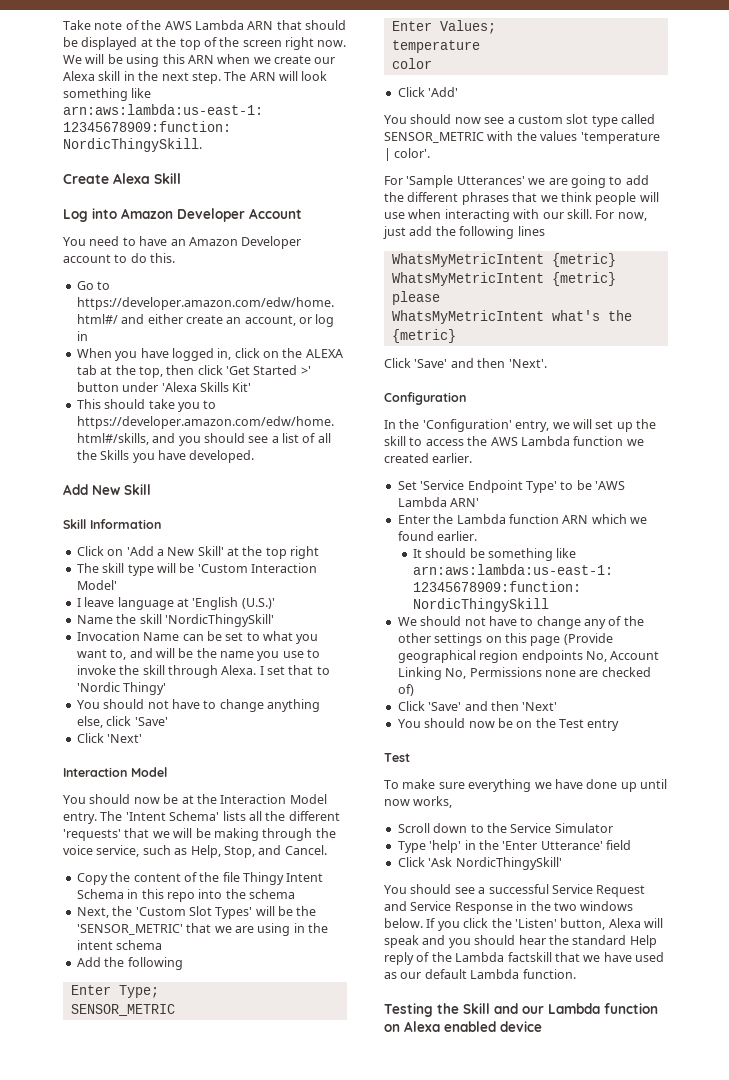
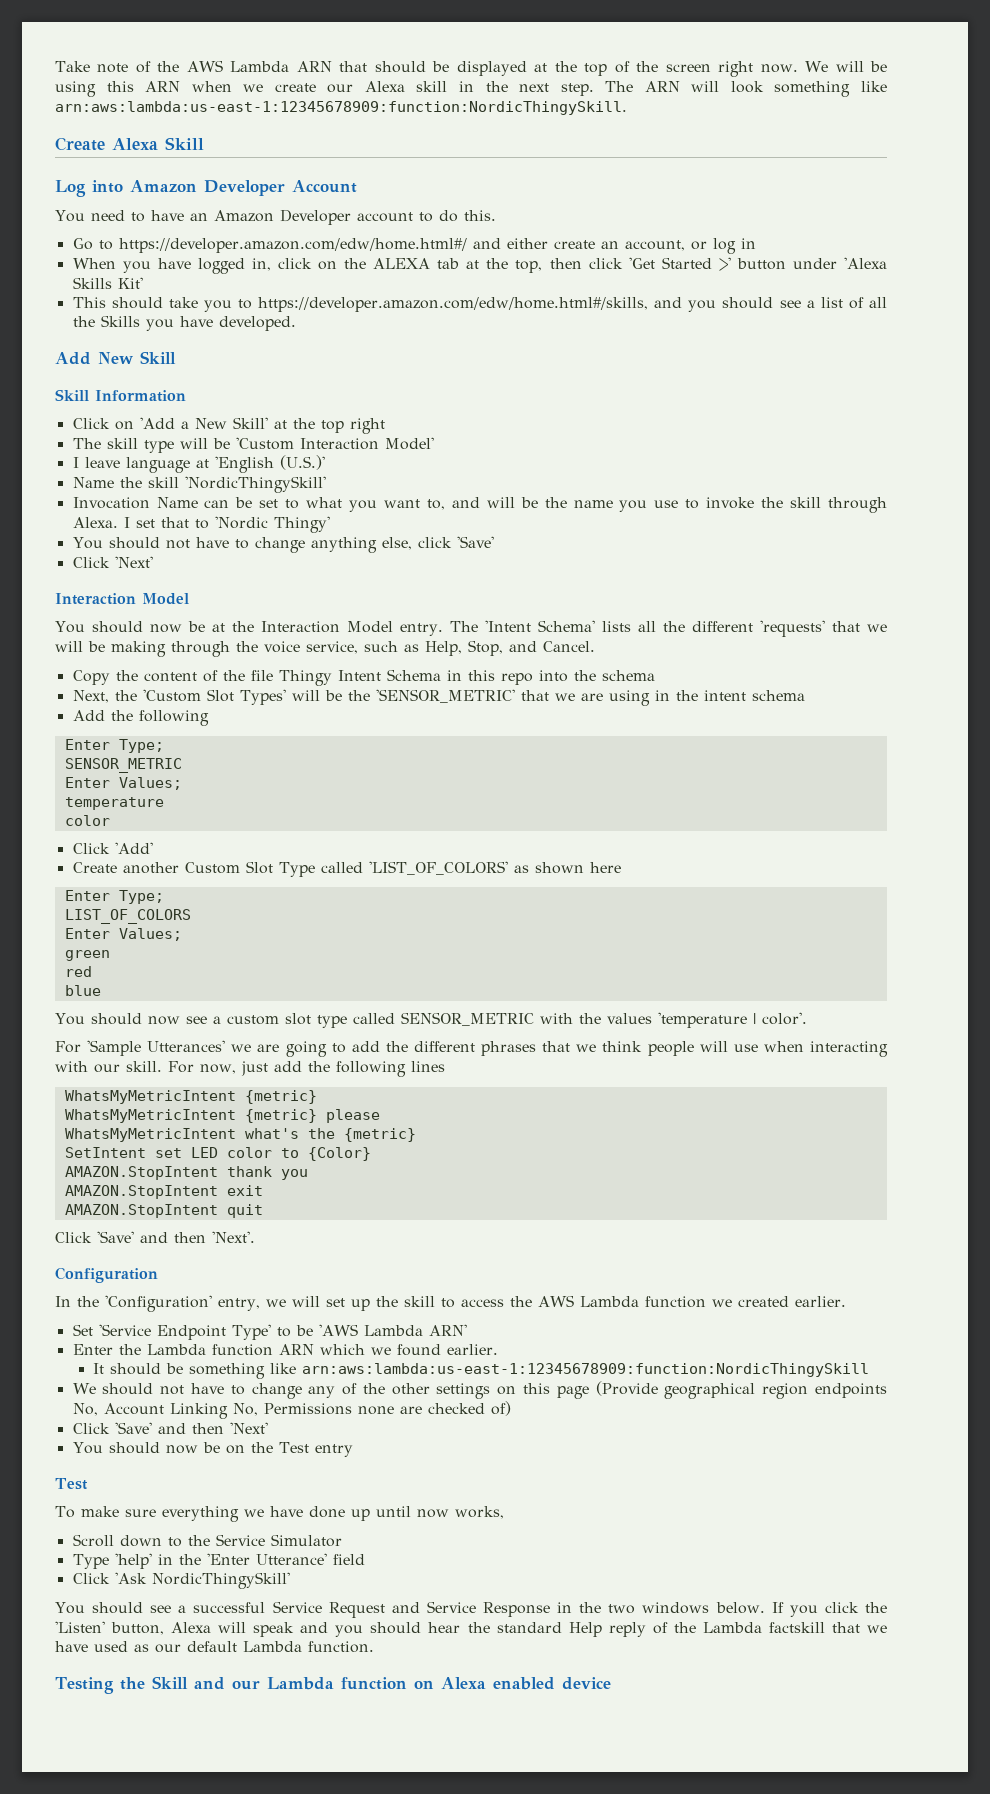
+ Create another Custom Slot Type called 'LIST_OF_COLORS' as shown here
+ Enter Type;
+ LIST_OF_COLORS
+ Enter Values;
+ green
+ red
+ blue
+ SetIntent set LED color to {Color}
+ AMAZON.StopIntent thank you
+ AMAZON.StopIntent exit
+ AMAZON.StopIntent quit

